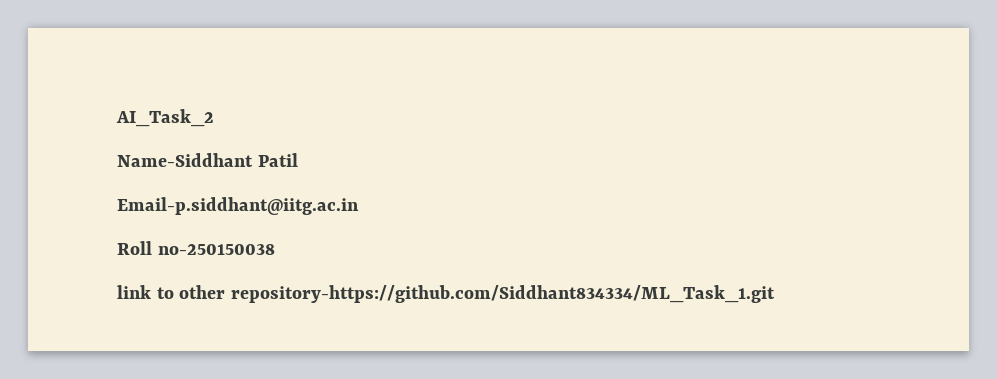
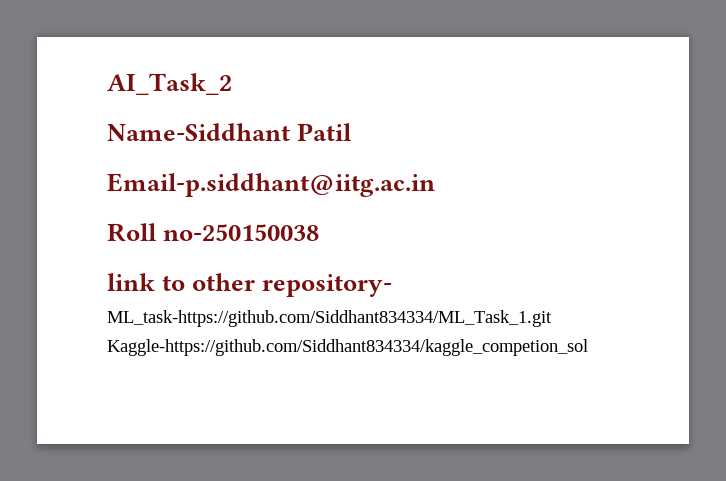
- link to other repository-https://github.com/Siddhant834334/ML_Task_1.git
+ link to other repository-
+ ML_task-https://github.com/Siddhant834334/ML_Task_1.git
+ Kaggle-https://github.com/Siddhant834334/kaggle_competion_sol

